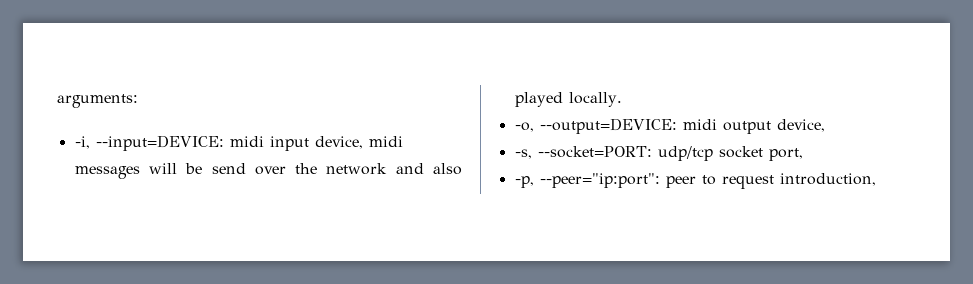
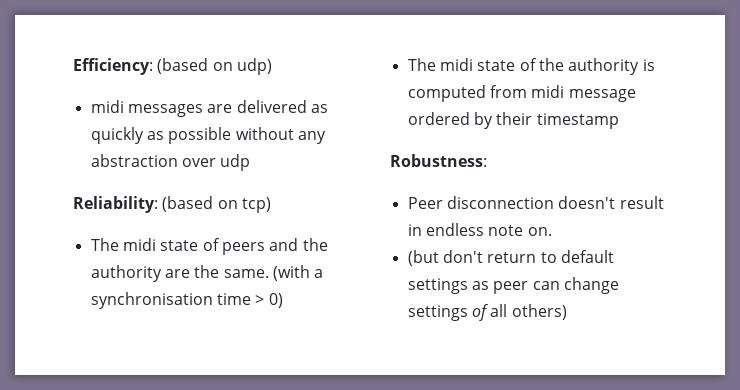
- arguments:
- -i, --input=DEVICE: midi input device, midi messages will be send over the network and also played locally.
- -o, --output=DEVICE: midi output device,
- -s, --socket=PORT: udp/tcp socket port,
- -p, --peer="ip:port": peer to request introduction,
+ Efficiency: (based on udp)
+ midi messages are delivered as quickly as possible without any abstraction over udp
+ Reliability: (based on tcp)
+ The midi state of peers and the authority are the same. (with a synchronisation time > 0)
+ The midi state of the authority is computed from midi message ordered by their timestamp
+ Robustness:
+ Peer disconnection doesn't result in endless note on.
+ (but don't return to default settings as peer can change settings of all others)

